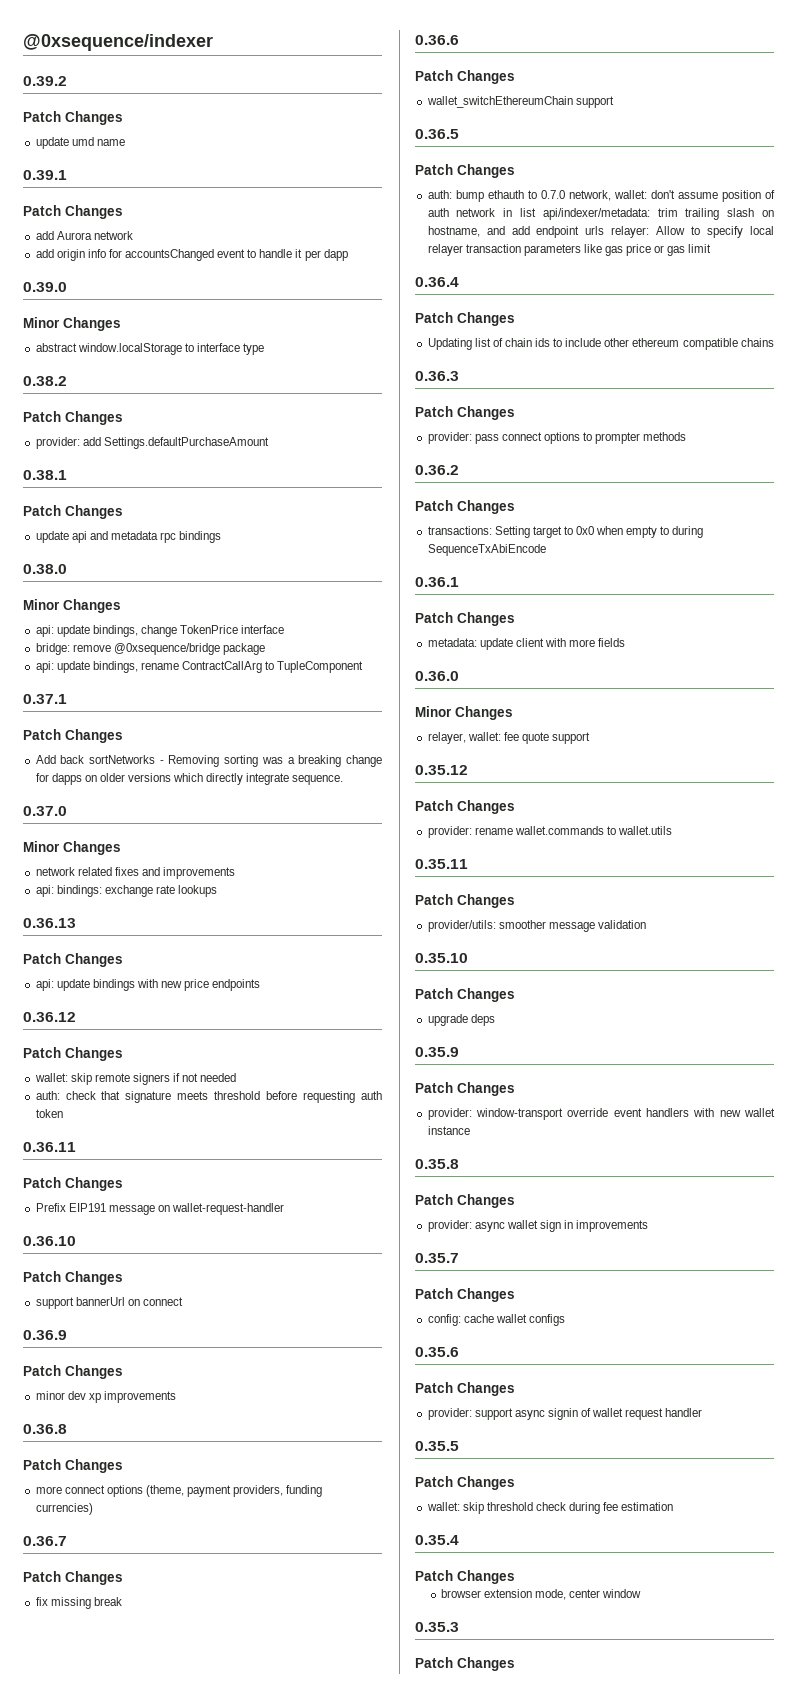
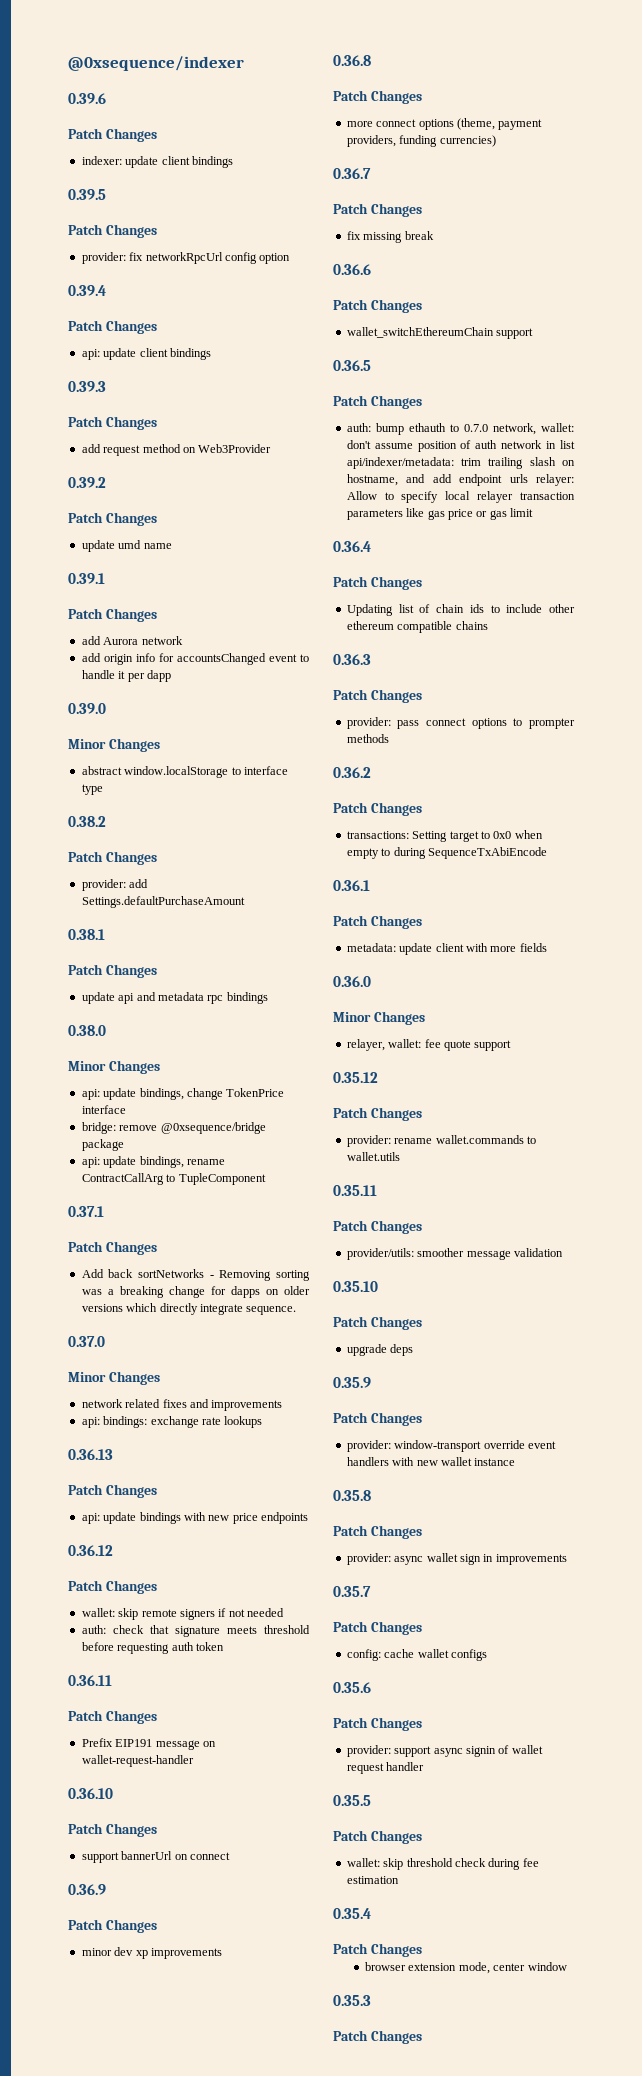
+ 0.39.6
+ Patch Changes
+ indexer: update client bindings
+ 0.39.5
+ Patch Changes
+ provider: fix networkRpcUrl config option
+ 0.39.4
+ Patch Changes
+ api: update client bindings
+ 0.39.3
+ Patch Changes
+ add request method on Web3Provider

